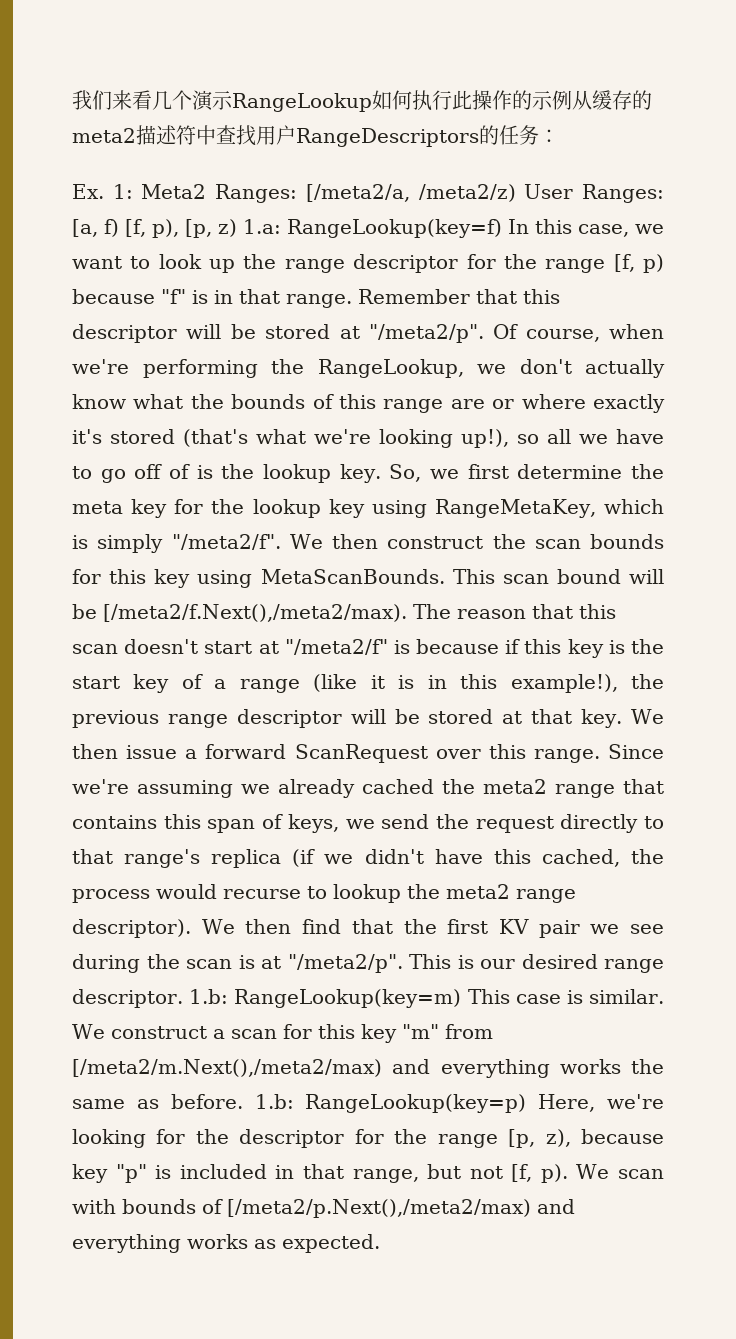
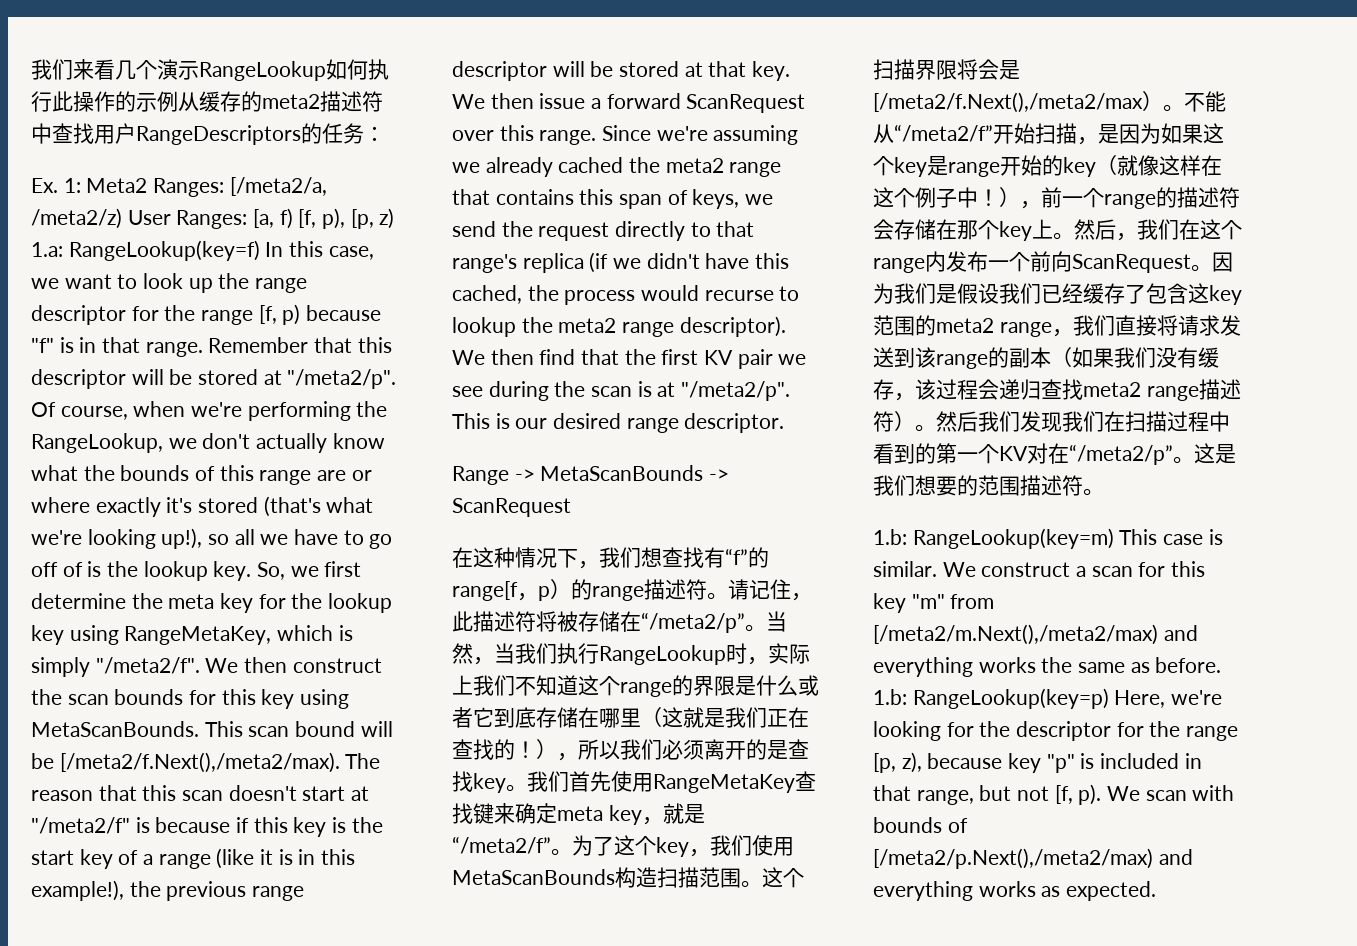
- This is our desired range descriptor. 1.b: RangeLookup(key=m) This case is similar.
+ This is our desired range descriptor.
+ Range -> MetaScanBounds -> ScanRequest
+ 在这种情况下，我们想查找有“f”的range[f，p）的range描述符。请记住，此描述符将被存储在“/meta2/p”。当然，当我们执行RangeLookup时，实际上我们不知道这个range的界限是什么或者它到底存储在哪里（这就是我们正在查找的！），所以我们必须离开的是查找key。我们首先使用RangeMetaKey查找键来确定meta key，就是“/meta2/f”。为了这个key，我们使用MetaScanBounds构造扫描范围。这个扫描界限将会是[/meta2/f.Next(),/meta2/max）。不能从“/meta2/f”开始扫描，是因为如果这个key是range开始的key（就像这样在这个例子中！），前一个range的描述符会存储在那个key上。然后，我们在这个range内发布一个前向ScanRequest。因为我们是假设我们已经缓存了包含这key范围的meta2 range，我们直接将请求发送到该range的副本（如果我们没有缓存，该过程会递归查找meta2 range描述符）。然后我们发现我们在扫描过程中看到的第一个KV对在“/meta2/p”。这是我们想要的范围描述符。
+ 1.b: RangeLookup(key=m) This case is similar.

